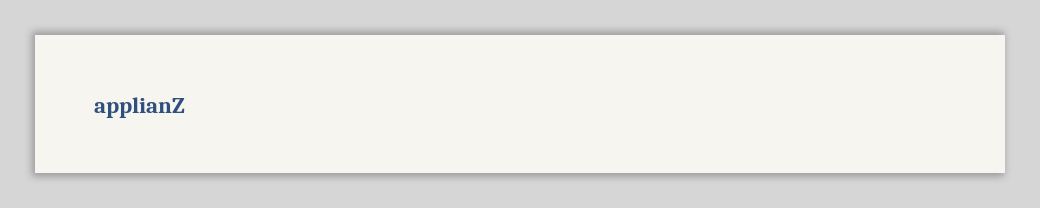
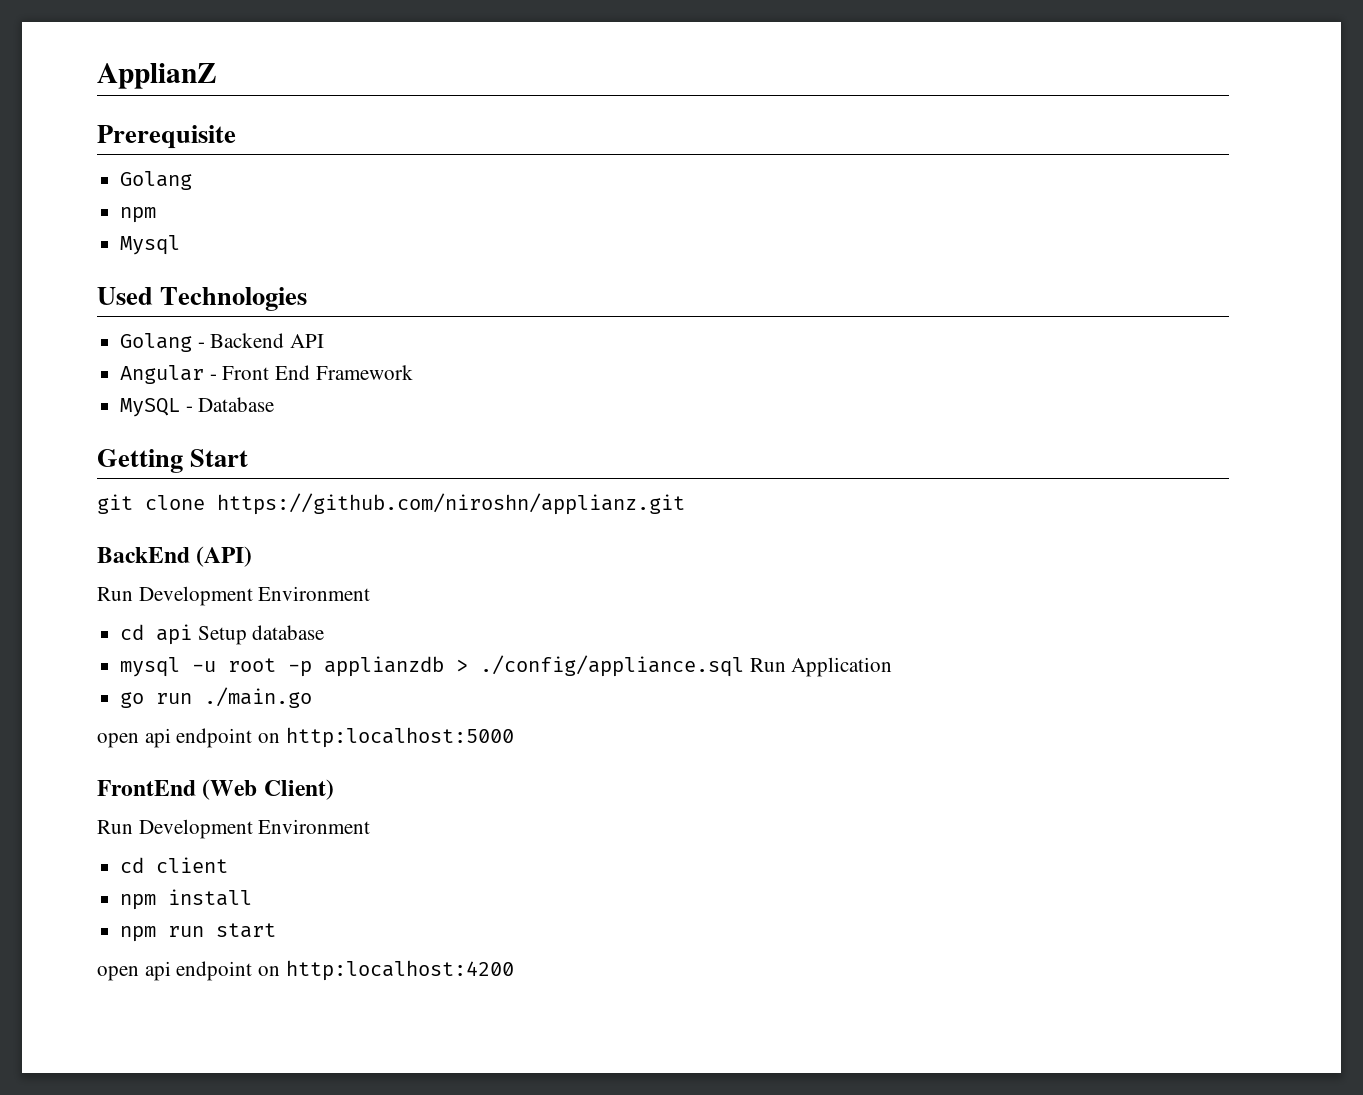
- applianZ
+ ApplianZ
+ Prerequisite
+ Golang
+ npm
+ Mysql
+ Used Technologies
+ Golang - Backend API
+ Angular - Front End Framework
+ MySQL - Database
+ Getting Start
+ git clone https://github.com/niroshn/applianz.git
+ BackEnd (API)
+ Run Development Environment
+ cd api Setup database
+ mysql -u root -p applianzdb > ./config/appliance.sql Run Application
+ go run ./main.go
+ open api endpoint on http:localhost:5000
+ FrontEnd (Web Client)
+ Run Development Environment
+ cd client
+ npm install
+ npm run start
+ open api endpoint on http:localhost:4200

